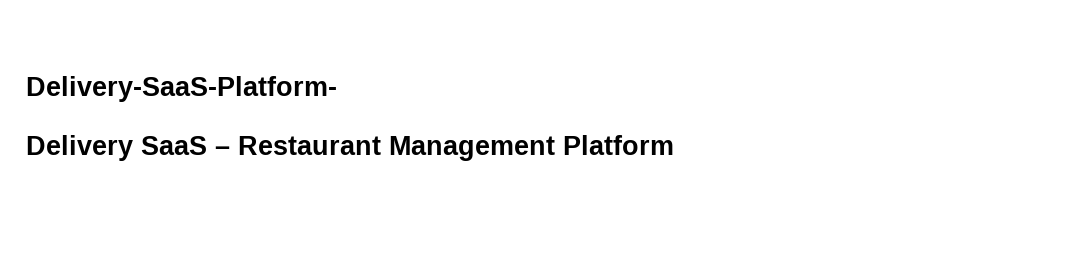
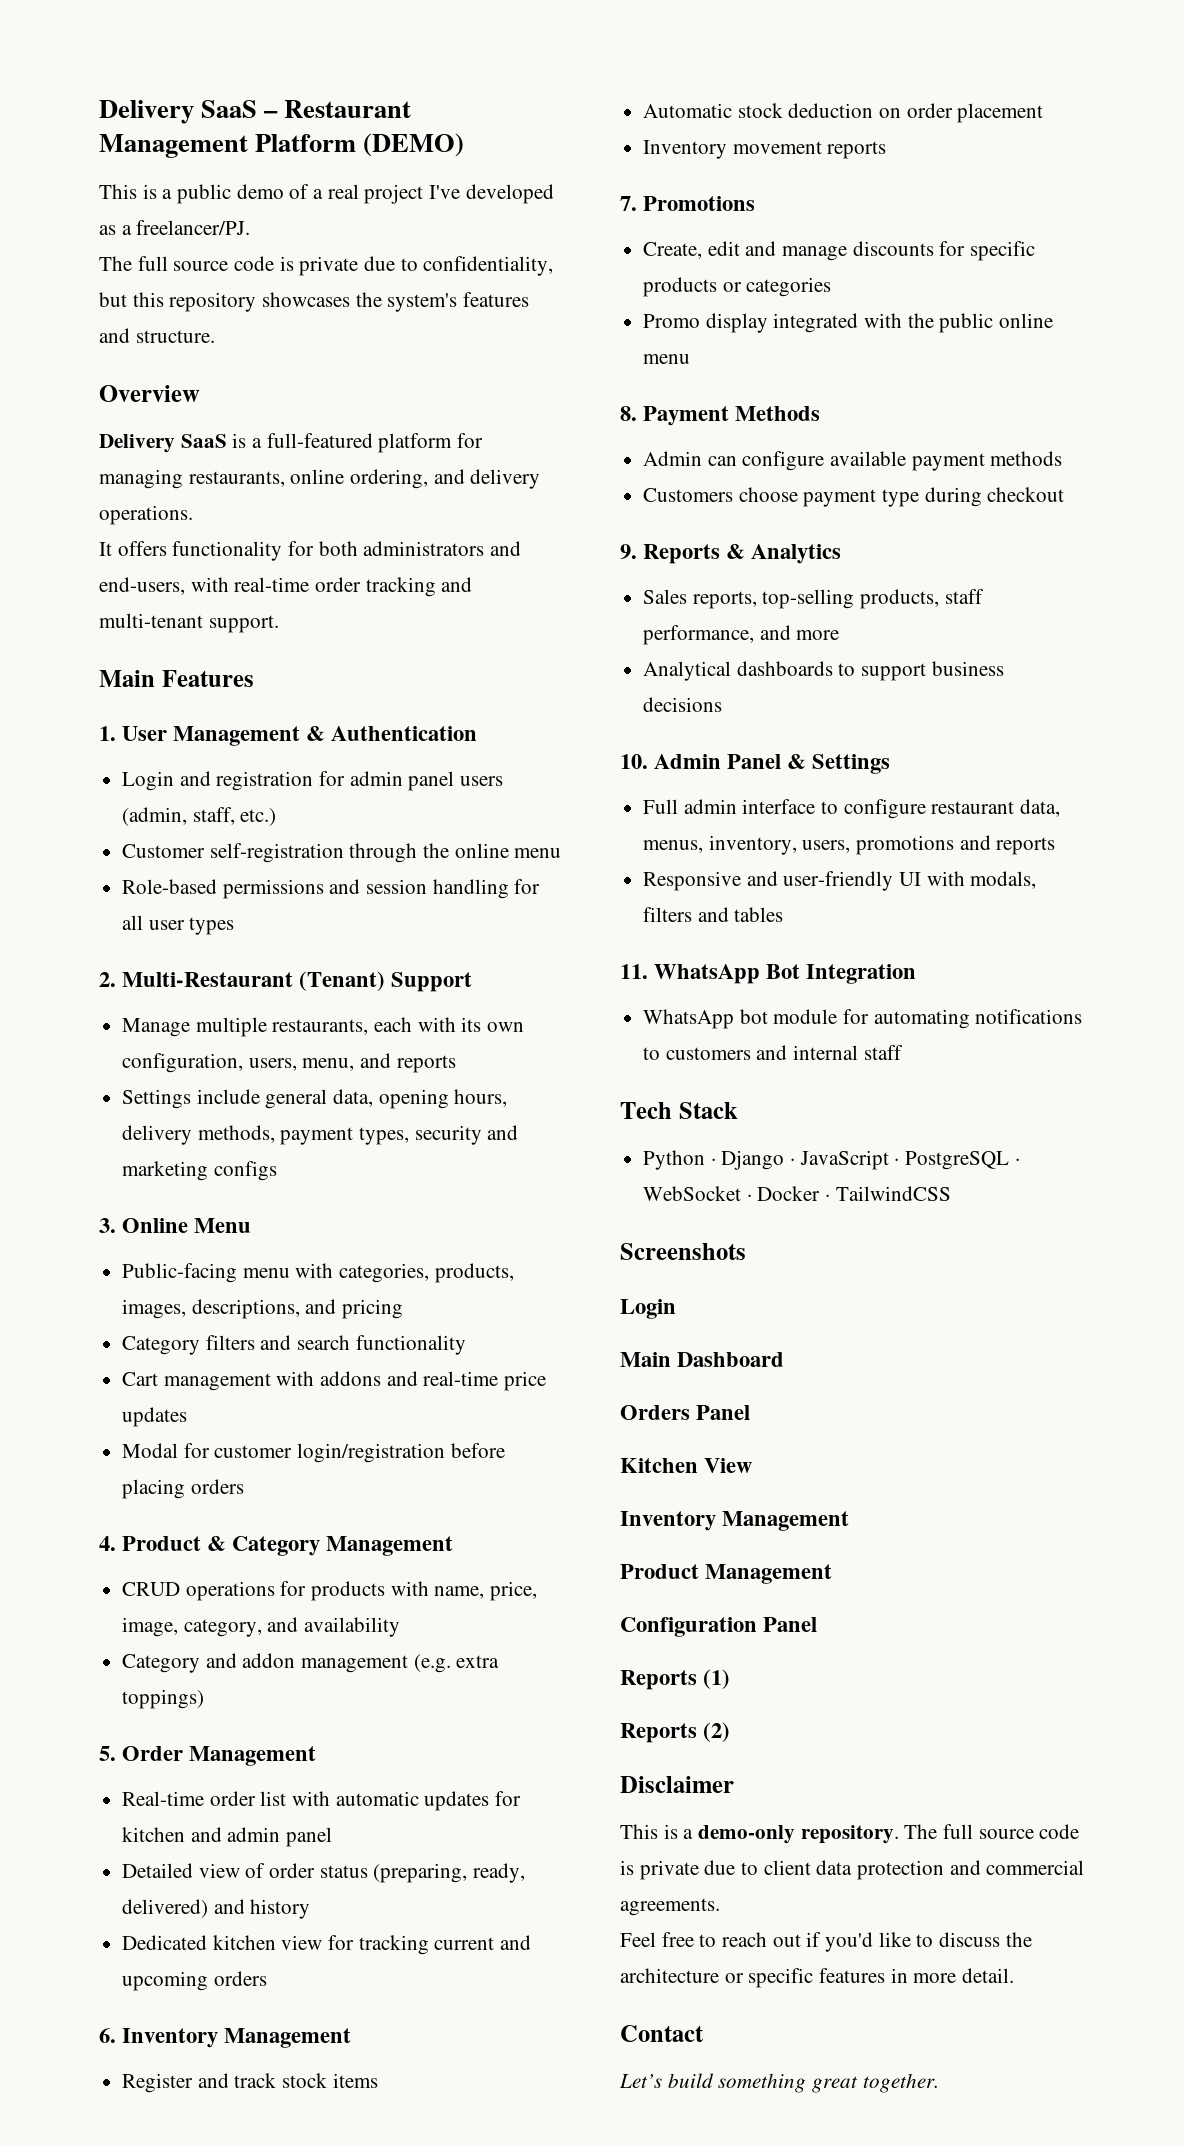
- Delivery-SaaS-Platform-
- Delivery SaaS – Restaurant Management Platform
+ Delivery SaaS – Restaurant Management Platform (DEMO)
+ This is a public demo of a real project I've developed as a freelancer/PJ.
+ The full source code is private due to confidentiality, but this repository showcases the system's features and structure.
+ Overview
+ Delivery SaaS is a full-featured platform for managing restaurants, online ordering, and delivery operations.
+ It offers functionality for both administrators and end-users, with real-time order tracking and multi-tenant support.
+ Main Features
+ 1. User Management & Authentication
+ Login and registration for admin panel users (admin, staff, etc.)
+ Customer self-registration through the online menu
+ Role-based permissions and session handling for all user types
+ 2. Multi-Restaurant (Tenant) Support
+ Manage multiple restaurants, each with its own configuration, users, menu, and reports
+ Settings include general data, opening hours, delivery methods, payment types, security and marketing configs
+ 3. Online Menu
+ Public-facing menu with categories, products, images, descriptions, and pricing
+ Category filters and search functionality
+ Cart management with addons and real-time price updates
+ Modal for customer login/registration before placing orders
+ 4. Product & Category Management
+ CRUD operations for products with name, price, image, category, and availability
+ Category and addon management (e.g. extra toppings)
+ 5. Order Management
+ Real-time order list with automatic updates for kitchen and admin panel
+ Detailed view of order status (preparing, ready, delivered) and history
+ Dedicated kitchen view for tracking current and upcoming orders
+ 6. Inventory Management
+ Register and track stock items
+ Automatic stock deduction on order placement
+ Inventory movement reports
+ 7. Promotions
+ Create, edit and manage discounts for specific products or categories
+ Promo display integrated with the public online menu
+ 8. Payment Methods
+ Admin can configure available payment methods
+ Customers choose payment type during checkout
+ 9. Reports & Analytics
+ Sales reports, top-selling products, staff performance, and more
+ Analytical dashboards to support business decisions
+ 10. Admin Panel & Settings
+ Full admin interface to configure restaurant data, menus, inventory, users, promotions and reports
+ Responsive and user-friendly UI with modals, filters and tables
+ 11. WhatsApp Bot Integration
+ WhatsApp bot module for automating notifications to customers and internal staff
+ Tech Stack
+ Python · Django · JavaScript · PostgreSQL · WebSocket · Docker · TailwindCSS
+ Screenshots
+ Login
+ Main Dashboard
+ Orders Panel
+ Kitchen View
+ Inventory Management
+ Product Management
+ Configuration Panel
+ Reports (1)
+ Reports (2)
+ Disclaimer
+ This is a demo-only repository. The full source code is private due to client data protection and commercial agreements.
+ Feel free to reach out if you'd like to discuss the architecture or specific features in more detail.
+ Contact
+ Let’s build something great together.

